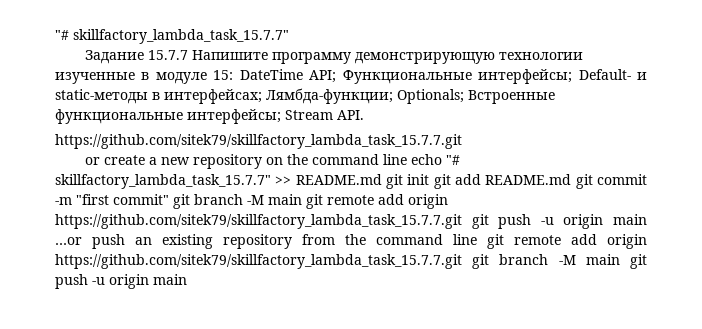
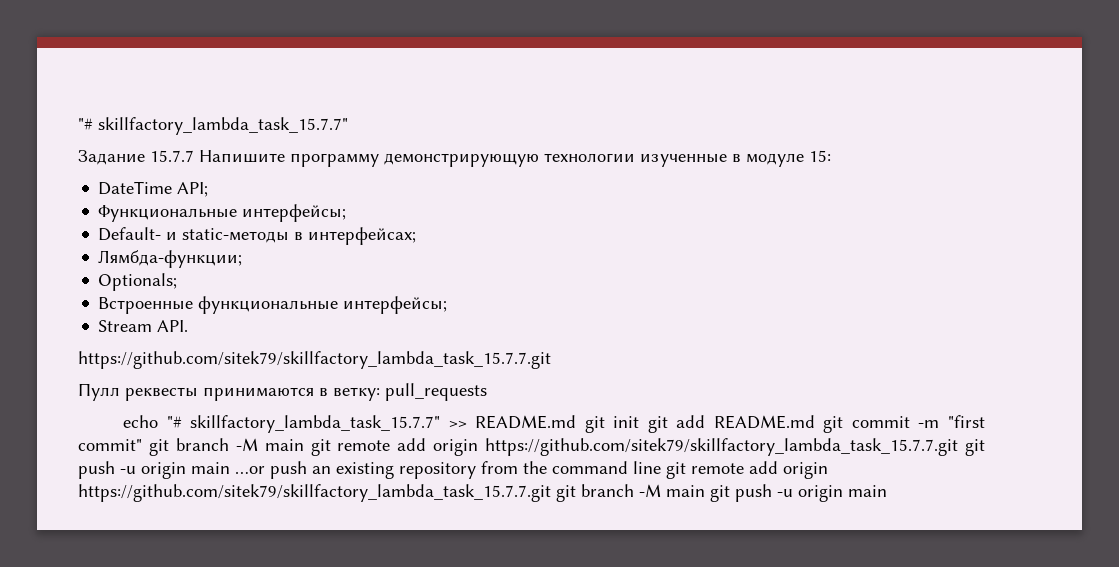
- Задание 15.7.7 Напишите программу демонстрирующую технологии изученные в модуле 15: DateTime API; Функциональные интерфейсы; Default- и static-методы в интерфейсах; Лямбда-функции; Optionals; Встроенные функциональные интерфейсы; Stream API.
+ Задание 15.7.7 Напишите программу демонстрирующую технологии изученные в модуле 15:
+ DateTime API;
+ Функциональные интерфейсы;
+ Default- и static-методы в интерфейсах;
+ Лямбда-функции;
+ Optionals;
+ Встроенные функциональные интерфейсы;
+ Stream API.
- or create a new repository on the command line echo "# skillfactory_lambda_task_15.7.7" >> README.md git init git add README.md git commit -m "first commit" git branch -M main git remote add origin https://github.com/sitek79/skillfactory_lambda_task_15.7.7.git git push -u origin main …or push an existing repository from the command line git remote add origin https://github.com/sitek79/skillfactory_lambda_task_15.7.7.git git branch -M main git push -u origin main
+ Пулл реквесты принимаются в ветку: pull_requests
+ echo "# skillfactory_lambda_task_15.7.7" >> README.md git init git add README.md git commit -m "first commit" git branch -M main git remote add origin https://github.com/sitek79/skillfactory_lambda_task_15.7.7.git git push -u origin main …or push an existing repository from the command line git remote add origin https://github.com/sitek79/skillfactory_lambda_task_15.7.7.git git branch -M main git push -u origin main

